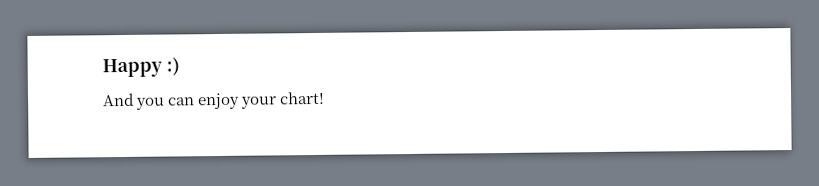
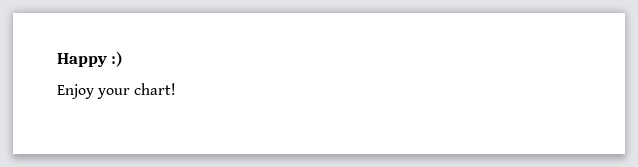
- And you can enjoy your chart!
+ Enjoy your chart!

